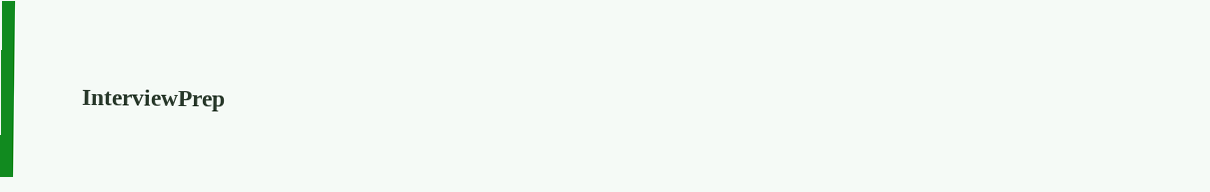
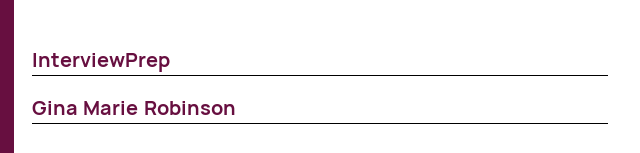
+ Gina Marie Robinson

